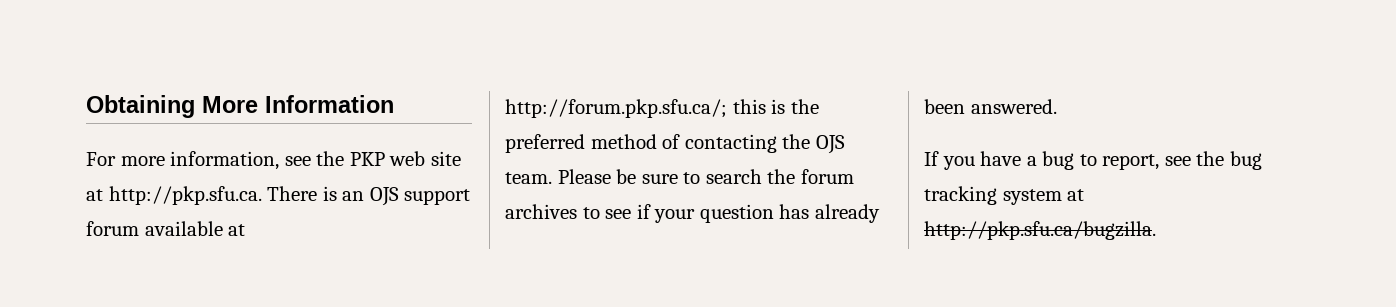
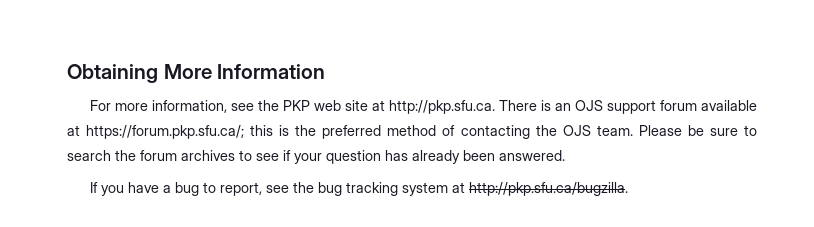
- For more information, see the PKP web site at http://pkp.sfu.ca. There is an OJS support forum available at http://forum.pkp.sfu.ca/; this is the preferred method of contacting the OJS team.
+ For more information, see the PKP web site at http://pkp.sfu.ca. There is an OJS support forum available at https://forum.pkp.sfu.ca/; this is the preferred method of contacting the OJS team.

